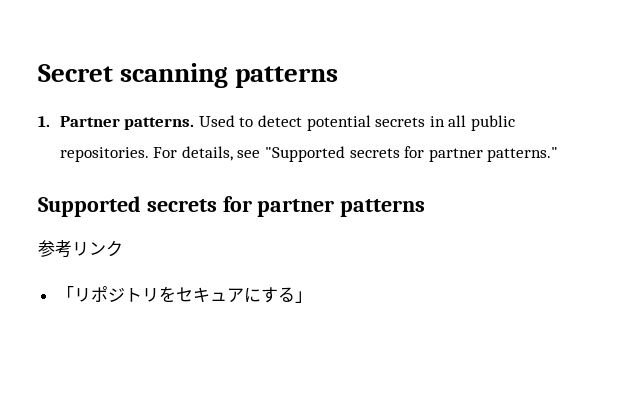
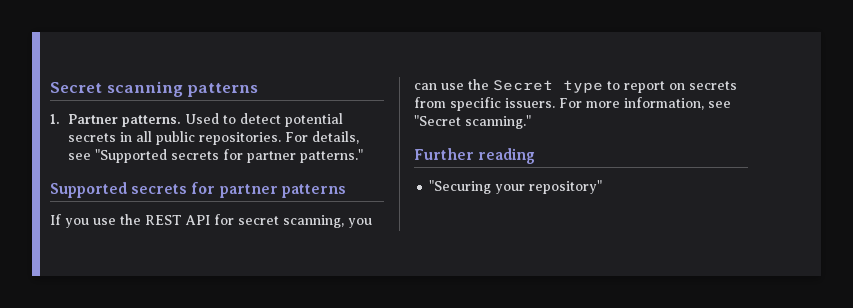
- 参考リンク
- 「リポジトリをセキュアにする」
+ If you use the REST API for secret scanning, you can use the Secret type to report on secrets from specific issuers. For more information, see "Secret scanning."
+ Further reading
+ "Securing your repository"

